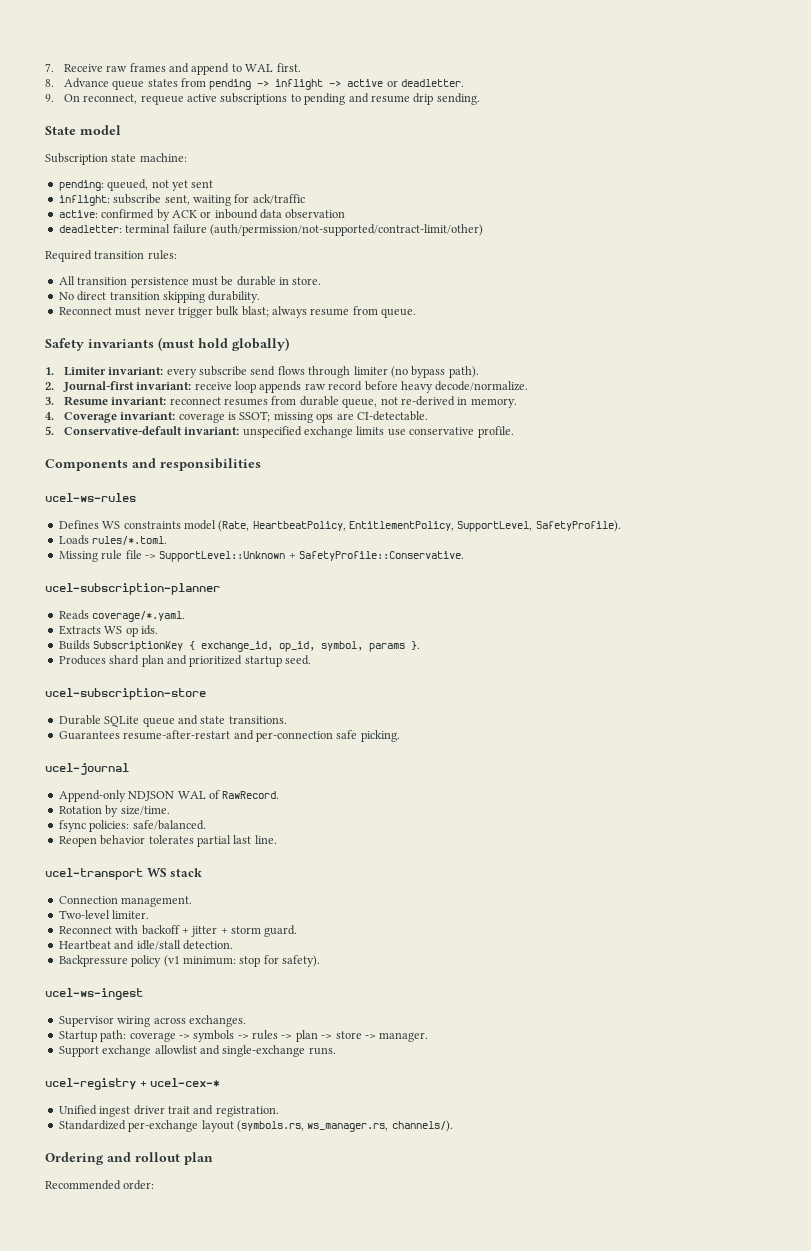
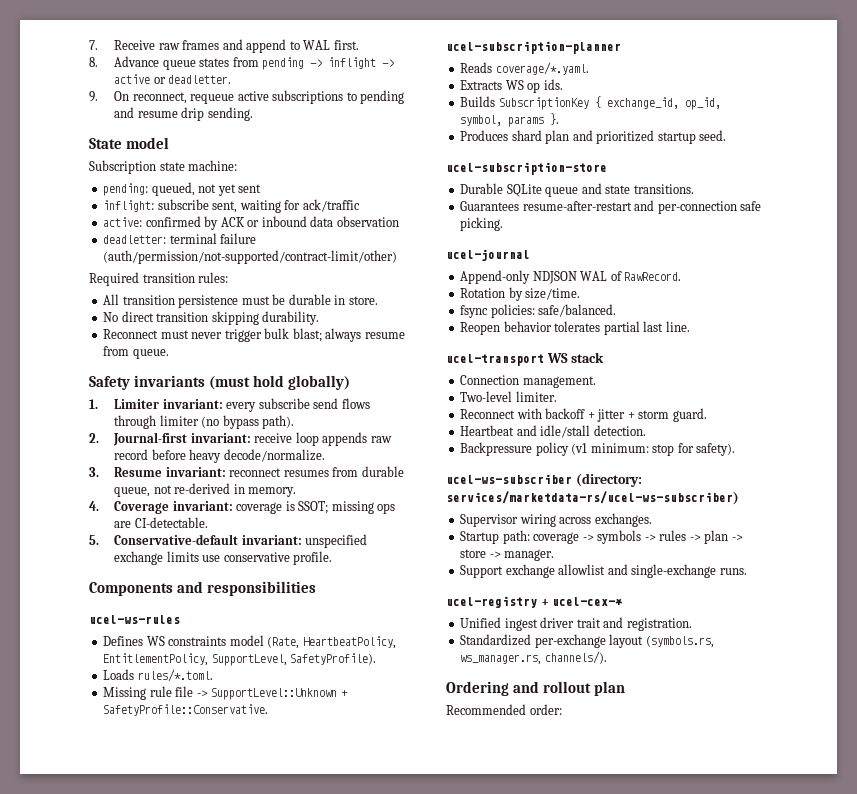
- ucel-ws-ingest
+ ucel-ws-subscriber (directory: services/marketdata-rs/ucel-ws-subscriber)

